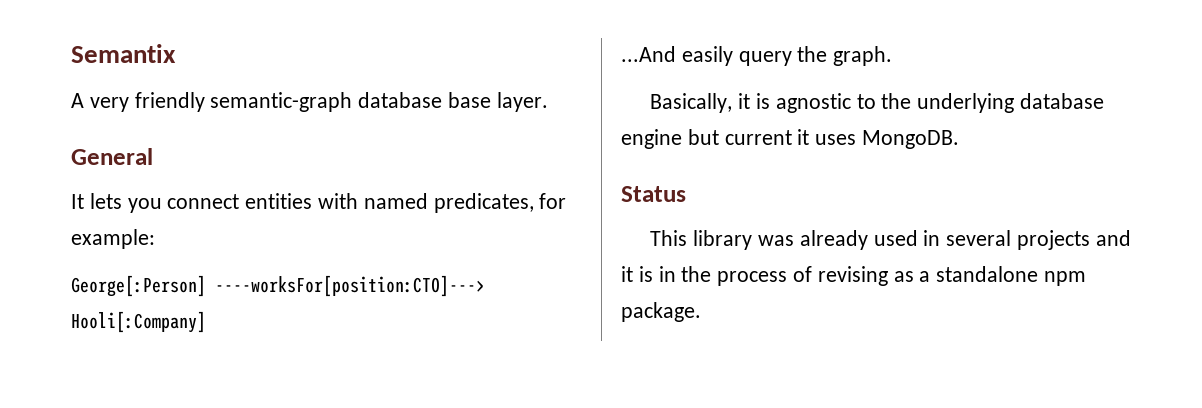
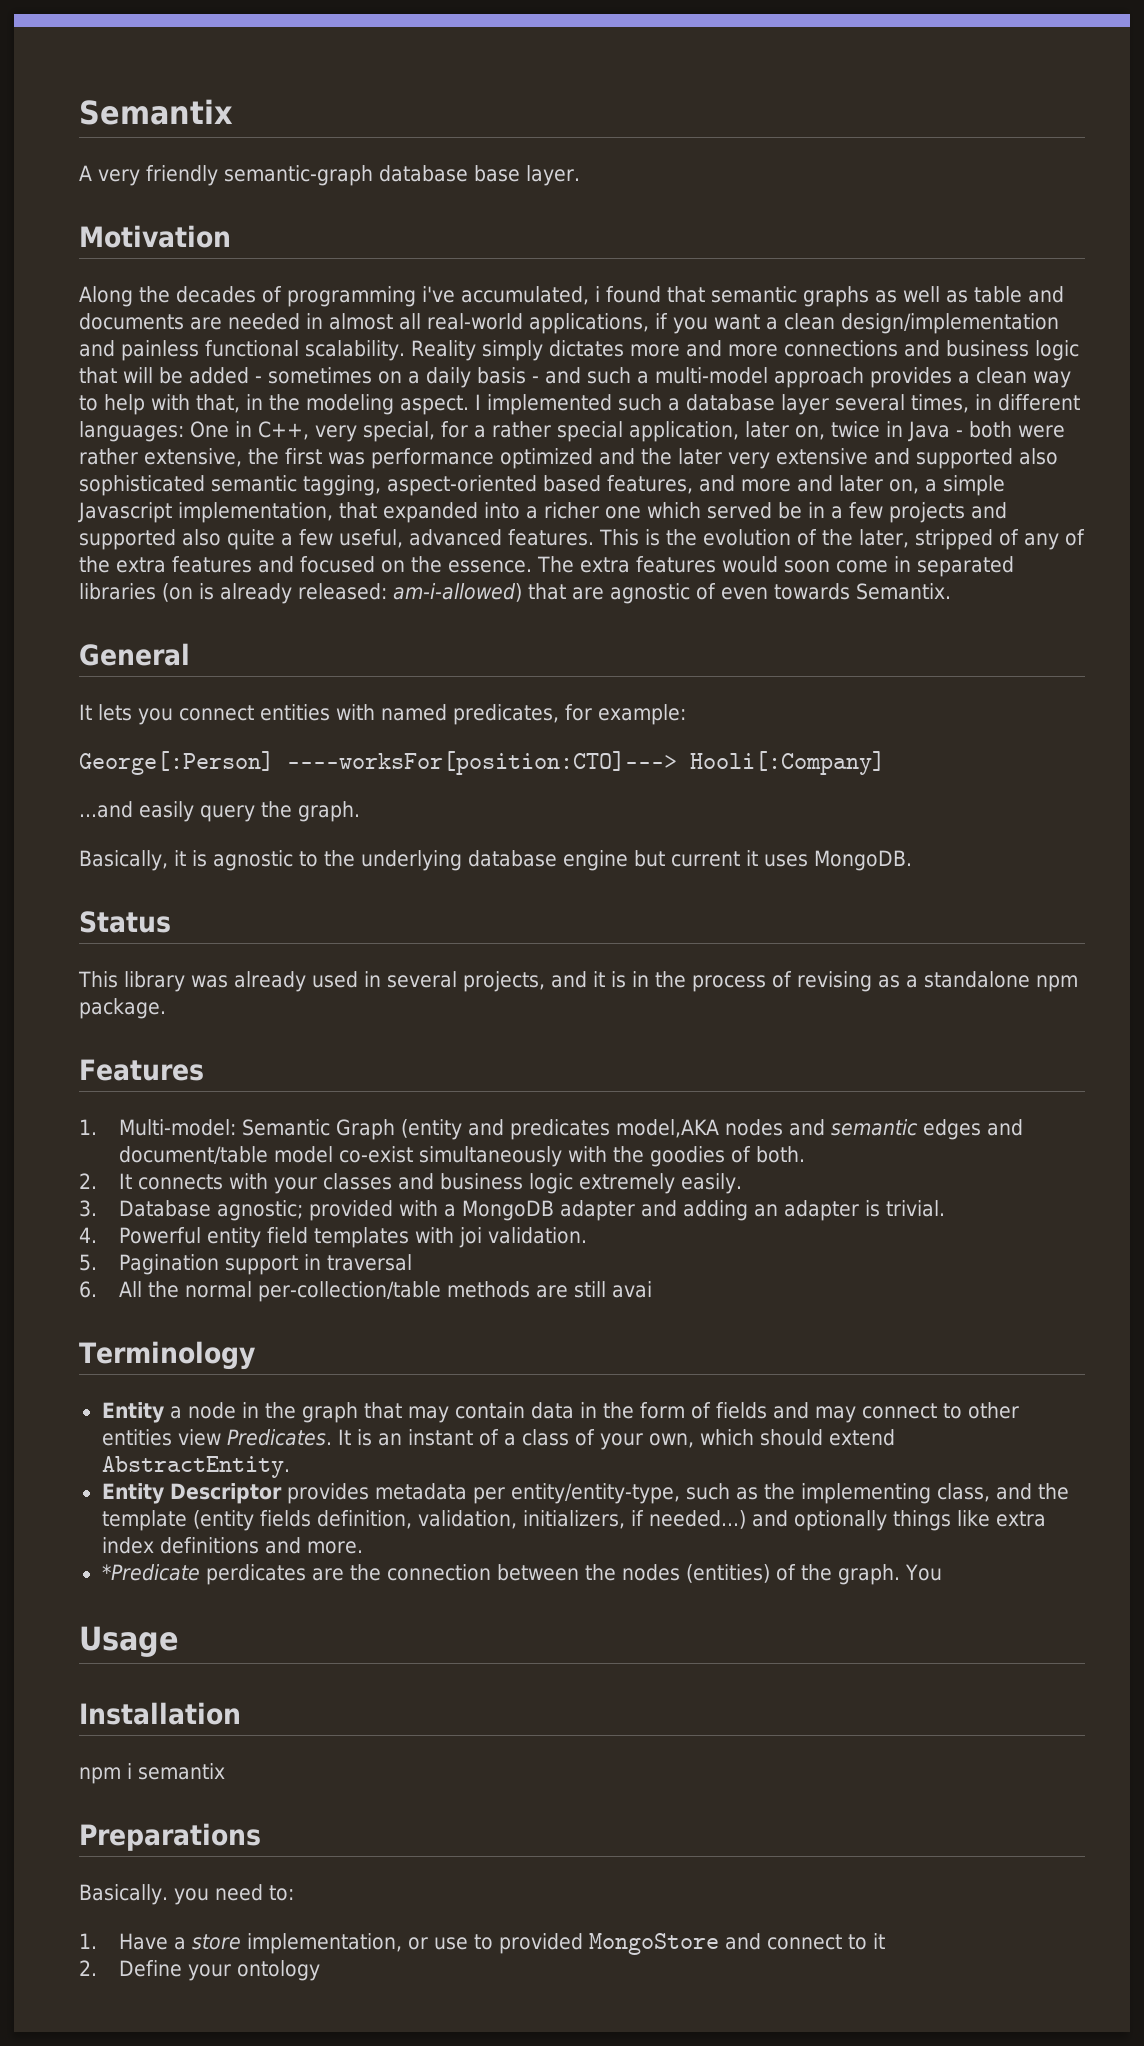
+ Motivation
+ Along the decades of programming i've accumulated, i found that semantic graphs as well as table and documents are needed in almost all real-world applications, if you want a clean design/implementation and painless functional scalability. Reality simply dictates more and more connections and business logic that will be added - sometimes on a daily basis - and such a multi-model approach provides a clean way to help with that, in the modeling aspect. I implemented such a database layer several times, in different languages: One in C++, very special, for a rather special application, later on, twice in Java - both were rather extensive, the first was performance optimized and the later very extensive and supported also sophisticated semantic tagging, aspect-oriented based features, and more and later on, a simple Javascript implementation, that expanded into a richer one which served be in a few projects and supported also quite a few useful, advanced features. This is the evolution of the later, stripped of any of the extra features and focused on the essence. The extra features would soon come in separated libraries (on is already released: am-i-allowed) that are agnostic of even towards Semantix.
- ...And easily query the graph.
+ ...and easily query the graph.
- This library was already used in several projects and it is in the process of revising as a standalone npm package.
+ This library was already used in several projects, and it is in the process of revising as a standalone npm package.
+ Features
+ 1. Multi-model: Semantic Graph (entity and predicates model,AKA nodes and semantic edges and document/table model co-exist simultaneously with the goodies of both.
+ 2. It connects with your classes and business logic extremely easily.
+ 3. Database agnostic; provided with a MongoDB adapter and adding an adapter is trivial.
+ 4. Powerful entity field templates with joi validation.
+ 5. Pagination support in traversal
+ 6. All the normal per-collection/table methods are still avai
+ Terminology
+ Entity a node in the graph that may contain data in the form of fields and may connect to other entities view Predicates. It is an instant of a class of your own, which should extend AbstractEntity.
+ Entity Descriptor provides metadata per entity/entity-type, such as the implementing class, and the template (entity fields definition, validation, initializers, if needed...) and optionally things like extra index definitions and more.
+ *Predicate perdicates are the connection between the nodes (entities) of the graph. You
+ Usage
+ Installation
+ npm i semantix
+ Preparations
+ Basically. you need to:
+ 1. Have a store implementation, or use to provided MongoStore and connect to it
+ 2. Define your ontology

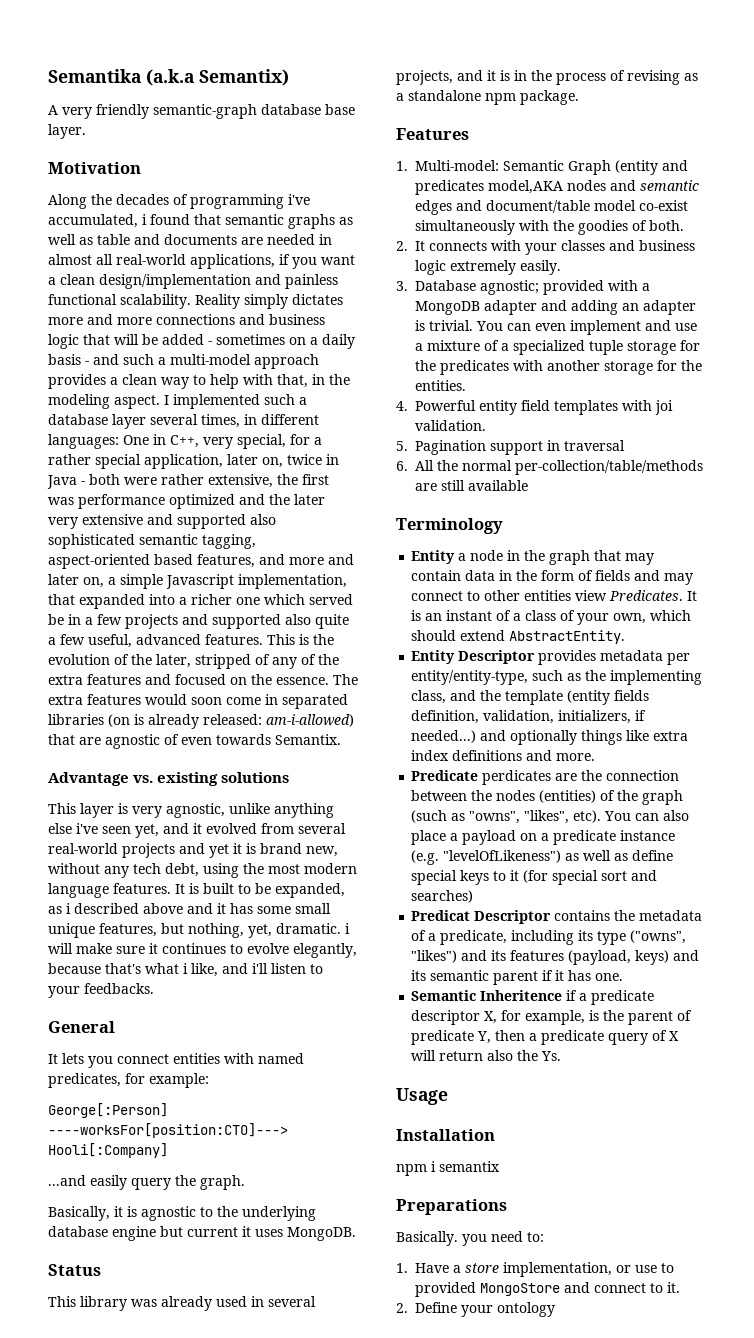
- Semantix
+ Semantika (a.k.a Semantix)
+ Advantage vs. existing solutions
+ This layer is very agnostic, unlike anything else i've seen yet, and it evolved from several real-world projects and yet it is brand new, without any tech debt, using the most modern language features. It is built to be expanded, as i described above and it has some small unique features, but nothing, yet, dramatic. i will make sure it continues to evolve elegantly, because that's what i like, and i'll listen to your feedbacks.
+ You can even implement and use a mixture of a specialized tuple storage for the predicates with another storage for the entities.
- 6. All the normal per-collection/table methods are still avai
+ 6. All the normal per-collection/table/methods are still available
- *Predicate perdicates are the connection between the nodes (entities) of the graph. You
+ Predicate perdicates are the connection between the nodes (entities) of the graph (such as "owns", "likes", etc). You can also place a payload on a predicate instance (e.g. "levelOfLikeness") as well as define special keys to it (for special sort and searches)
+ Predicat Descriptor contains the metadata of a predicate, including its type ("owns", "likes") and its features (payload, keys) and its semantic parent if it has one.
+ Semantic Inheritence if a predicate descriptor X, for example, is the parent of predicate Y, then a predicate query of X will return also the Ys.
- 1. Have a store implementation, or use to provided MongoStore and connect to it
+ 1. Have a store implementation, or use to provided MongoStore and connect to it.

